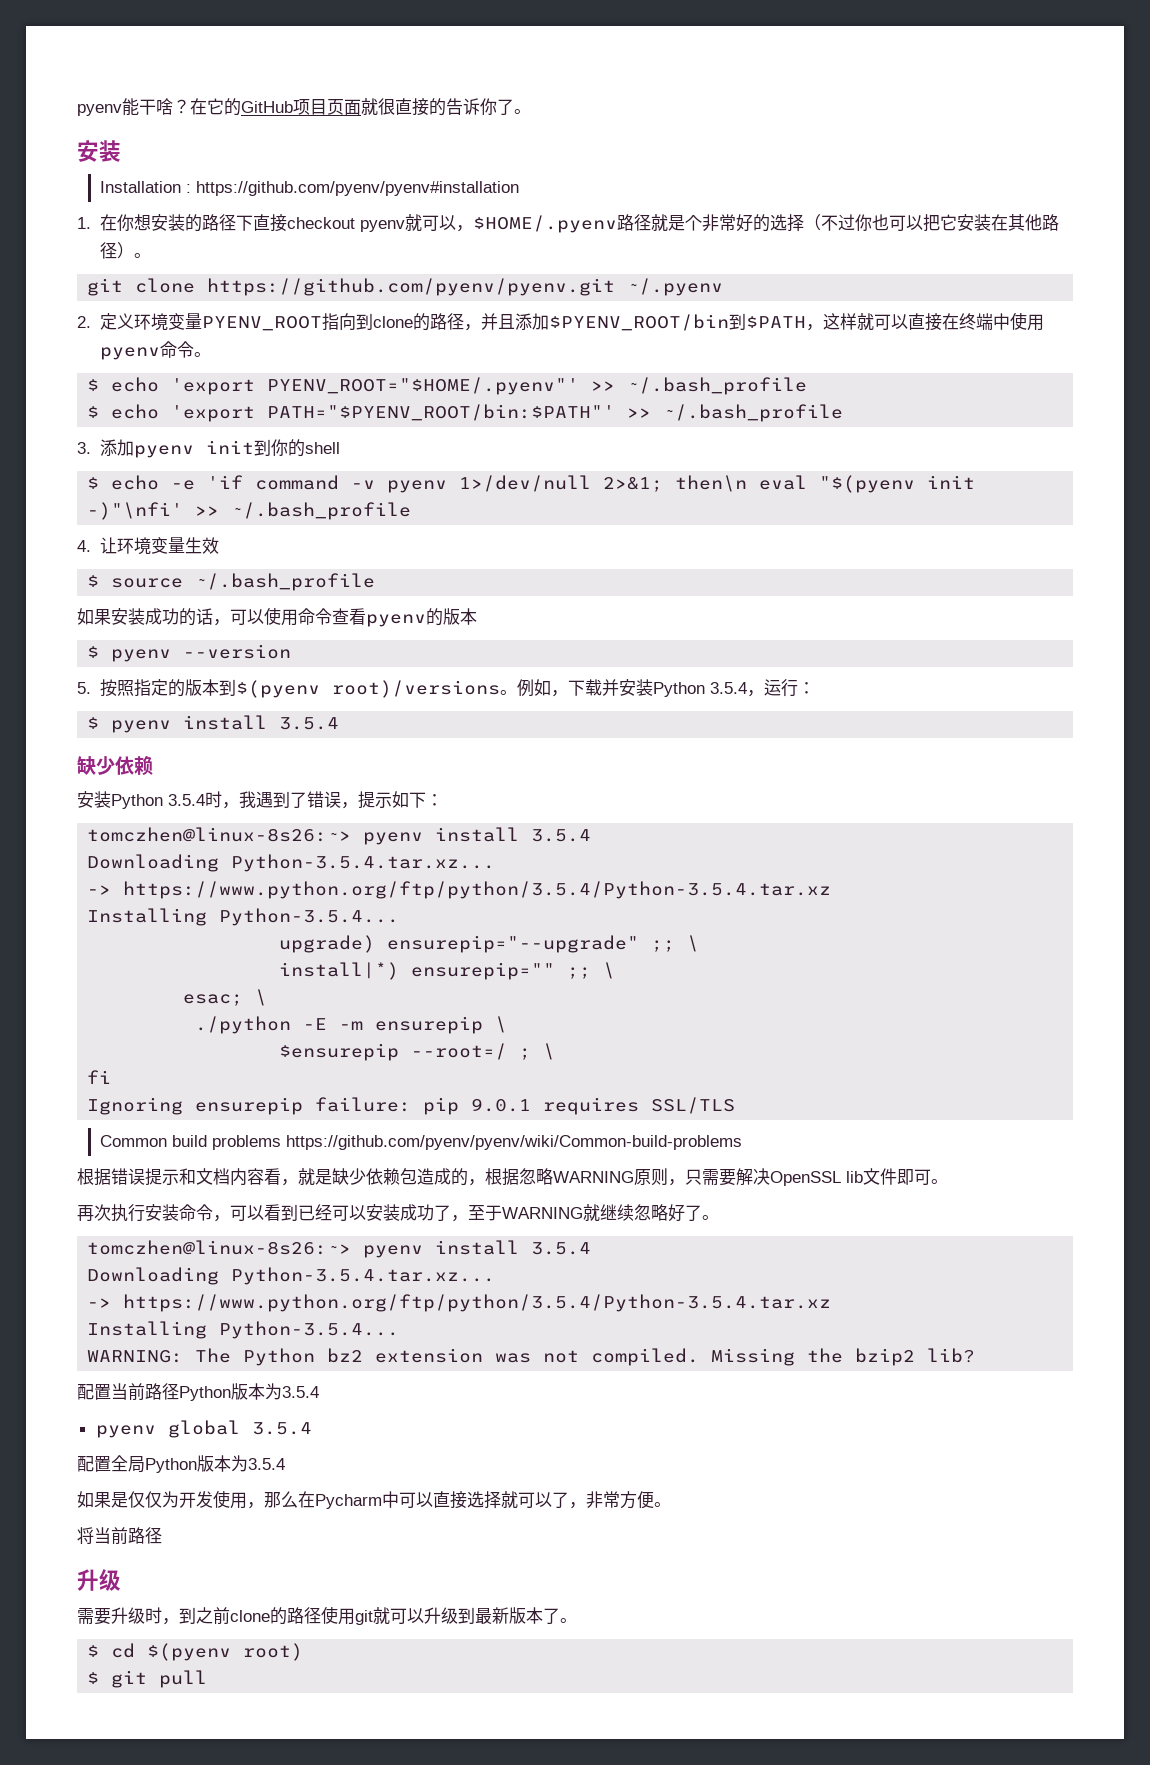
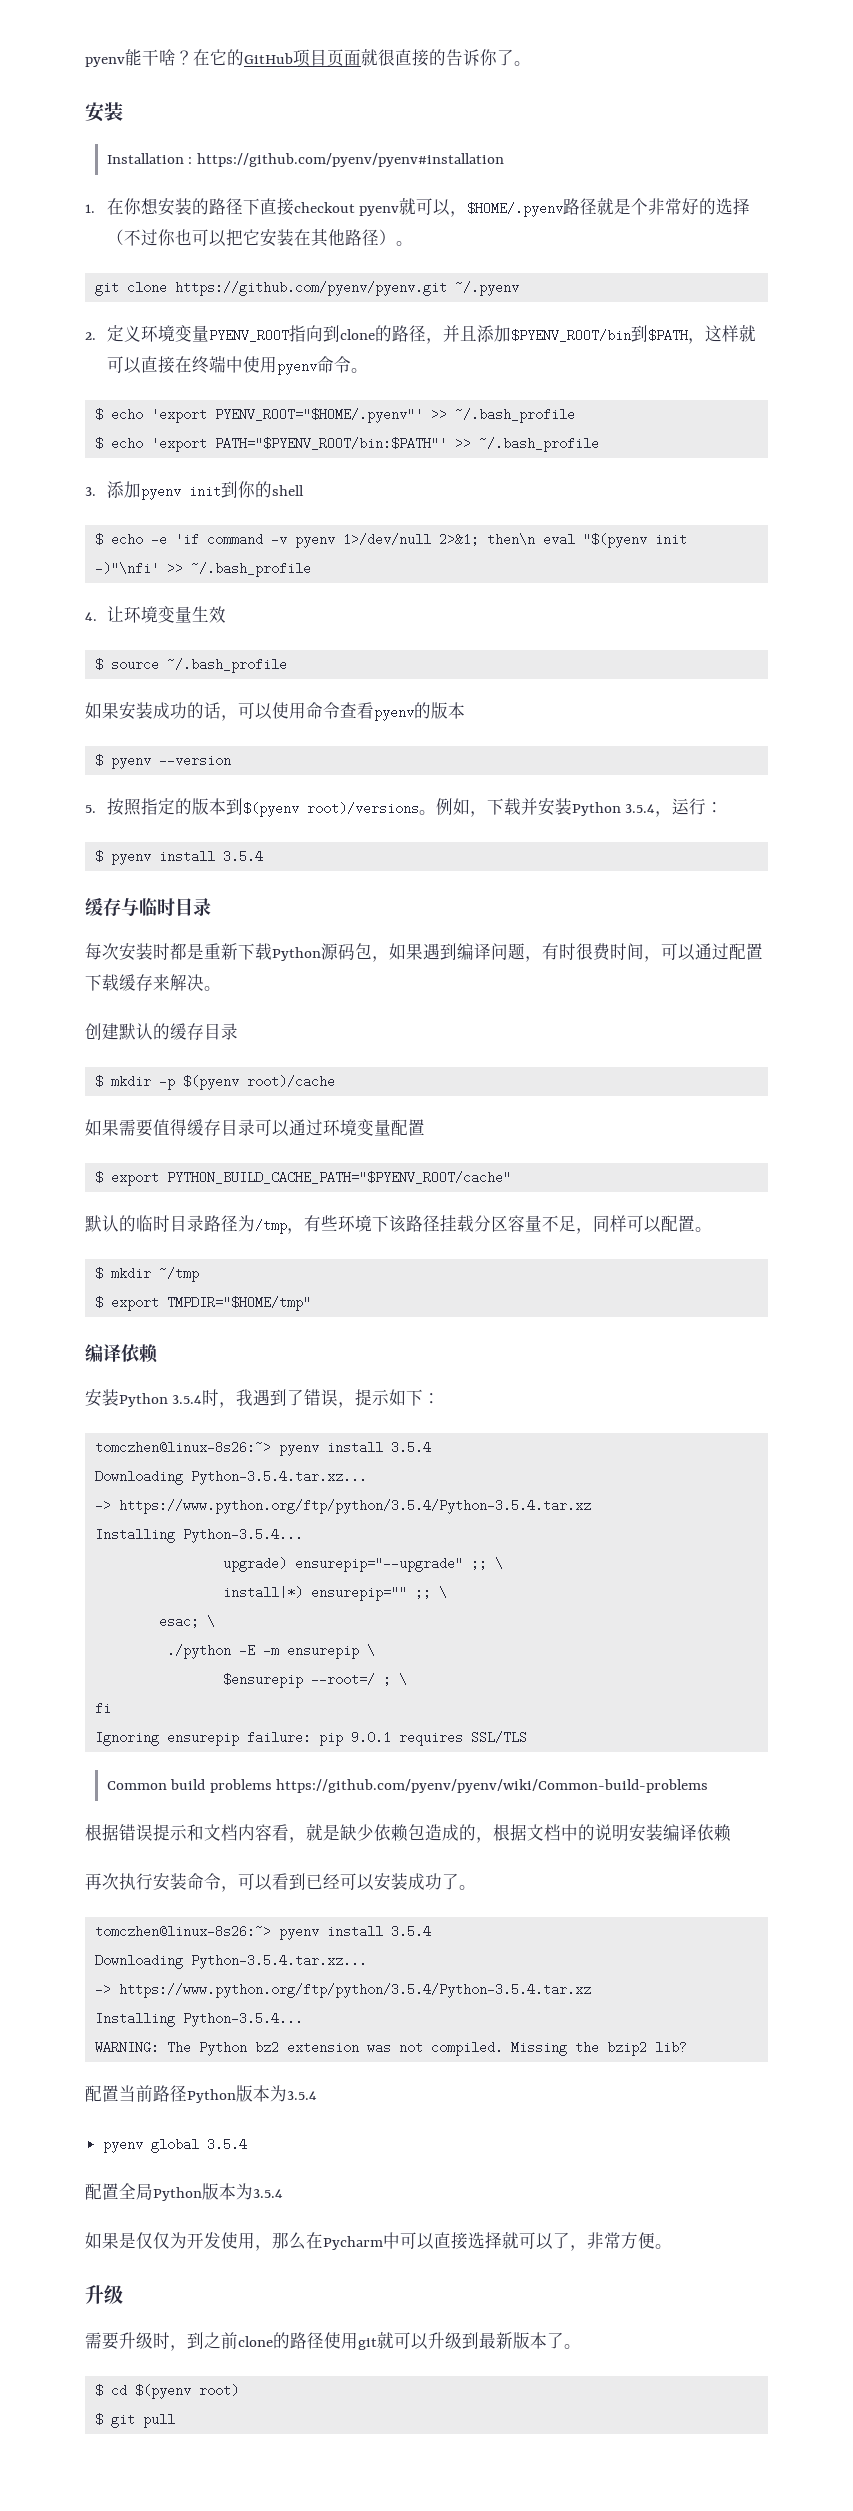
  $ pyenv install 3.5.4
- 缺少依赖
+ 缓存与临时目录
+ 每次安装时都是重新下载Python源码包，如果遇到编译问题，有时很费时间，可以通过配置下载缓存来解决。
+ 创建默认的缓存目录
+ $ mkdir -p $(pyenv root)/cache
+ 如果需要值得缓存目录可以通过环境变量配置
+ $ export PYTHON_BUILD_CACHE_PATH="$PYENV_ROOT/cache"
+ 默认的临时目录路径为/tmp，有些环境下该路径挂载分区容量不足，同样可以配置。
+ $ mkdir ~/tmp
+ $ export TMPDIR="$HOME/tmp"
+ 编译依赖
- 根据错误提示和文档内容看，就是缺少依赖包造成的，根据忽略WARNING原则，只需要解决OpenSSL lib文件即可。
+ 根据错误提示和文档内容看，就是缺少依赖包造成的，根据文档中的说明安装编译依赖
- 再次执行安装命令，可以看到已经可以安装成功了，至于WARNING就继续忽略好了。
+ 再次执行安装命令，可以看到已经可以安装成功了。
- 将当前路径

